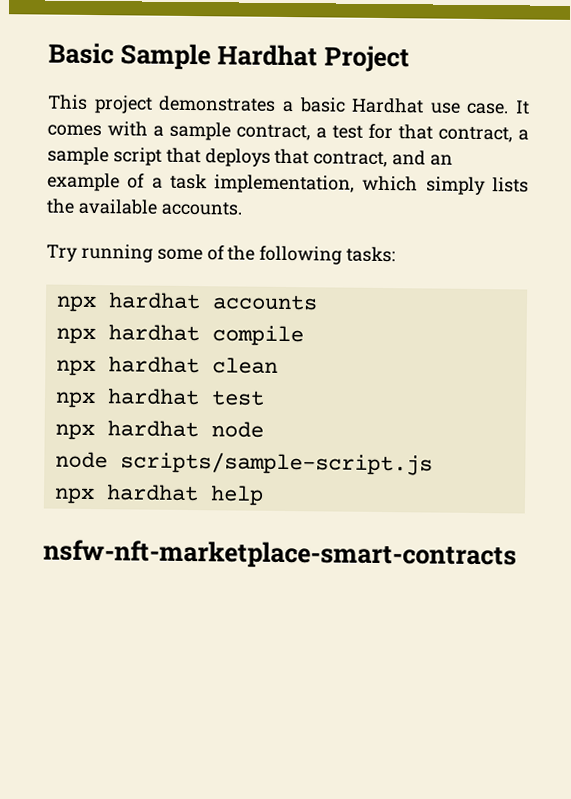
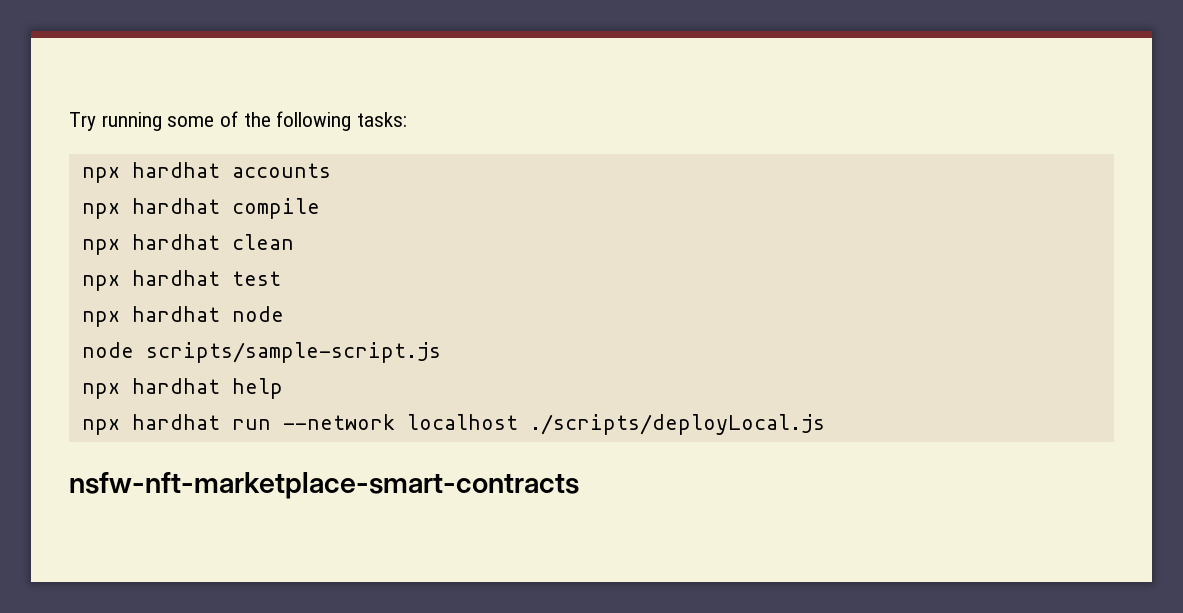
- Basic Sample Hardhat Project
- This project demonstrates a basic Hardhat use case. It comes with a sample contract, a test for that contract, a sample script that deploys that contract, and an example of a task implementation, which simply lists the available accounts.
+ npx hardhat run --network localhost ./scripts/deployLocal.js

